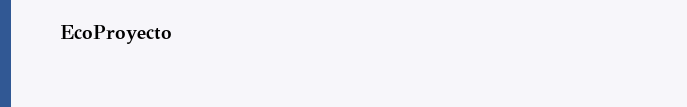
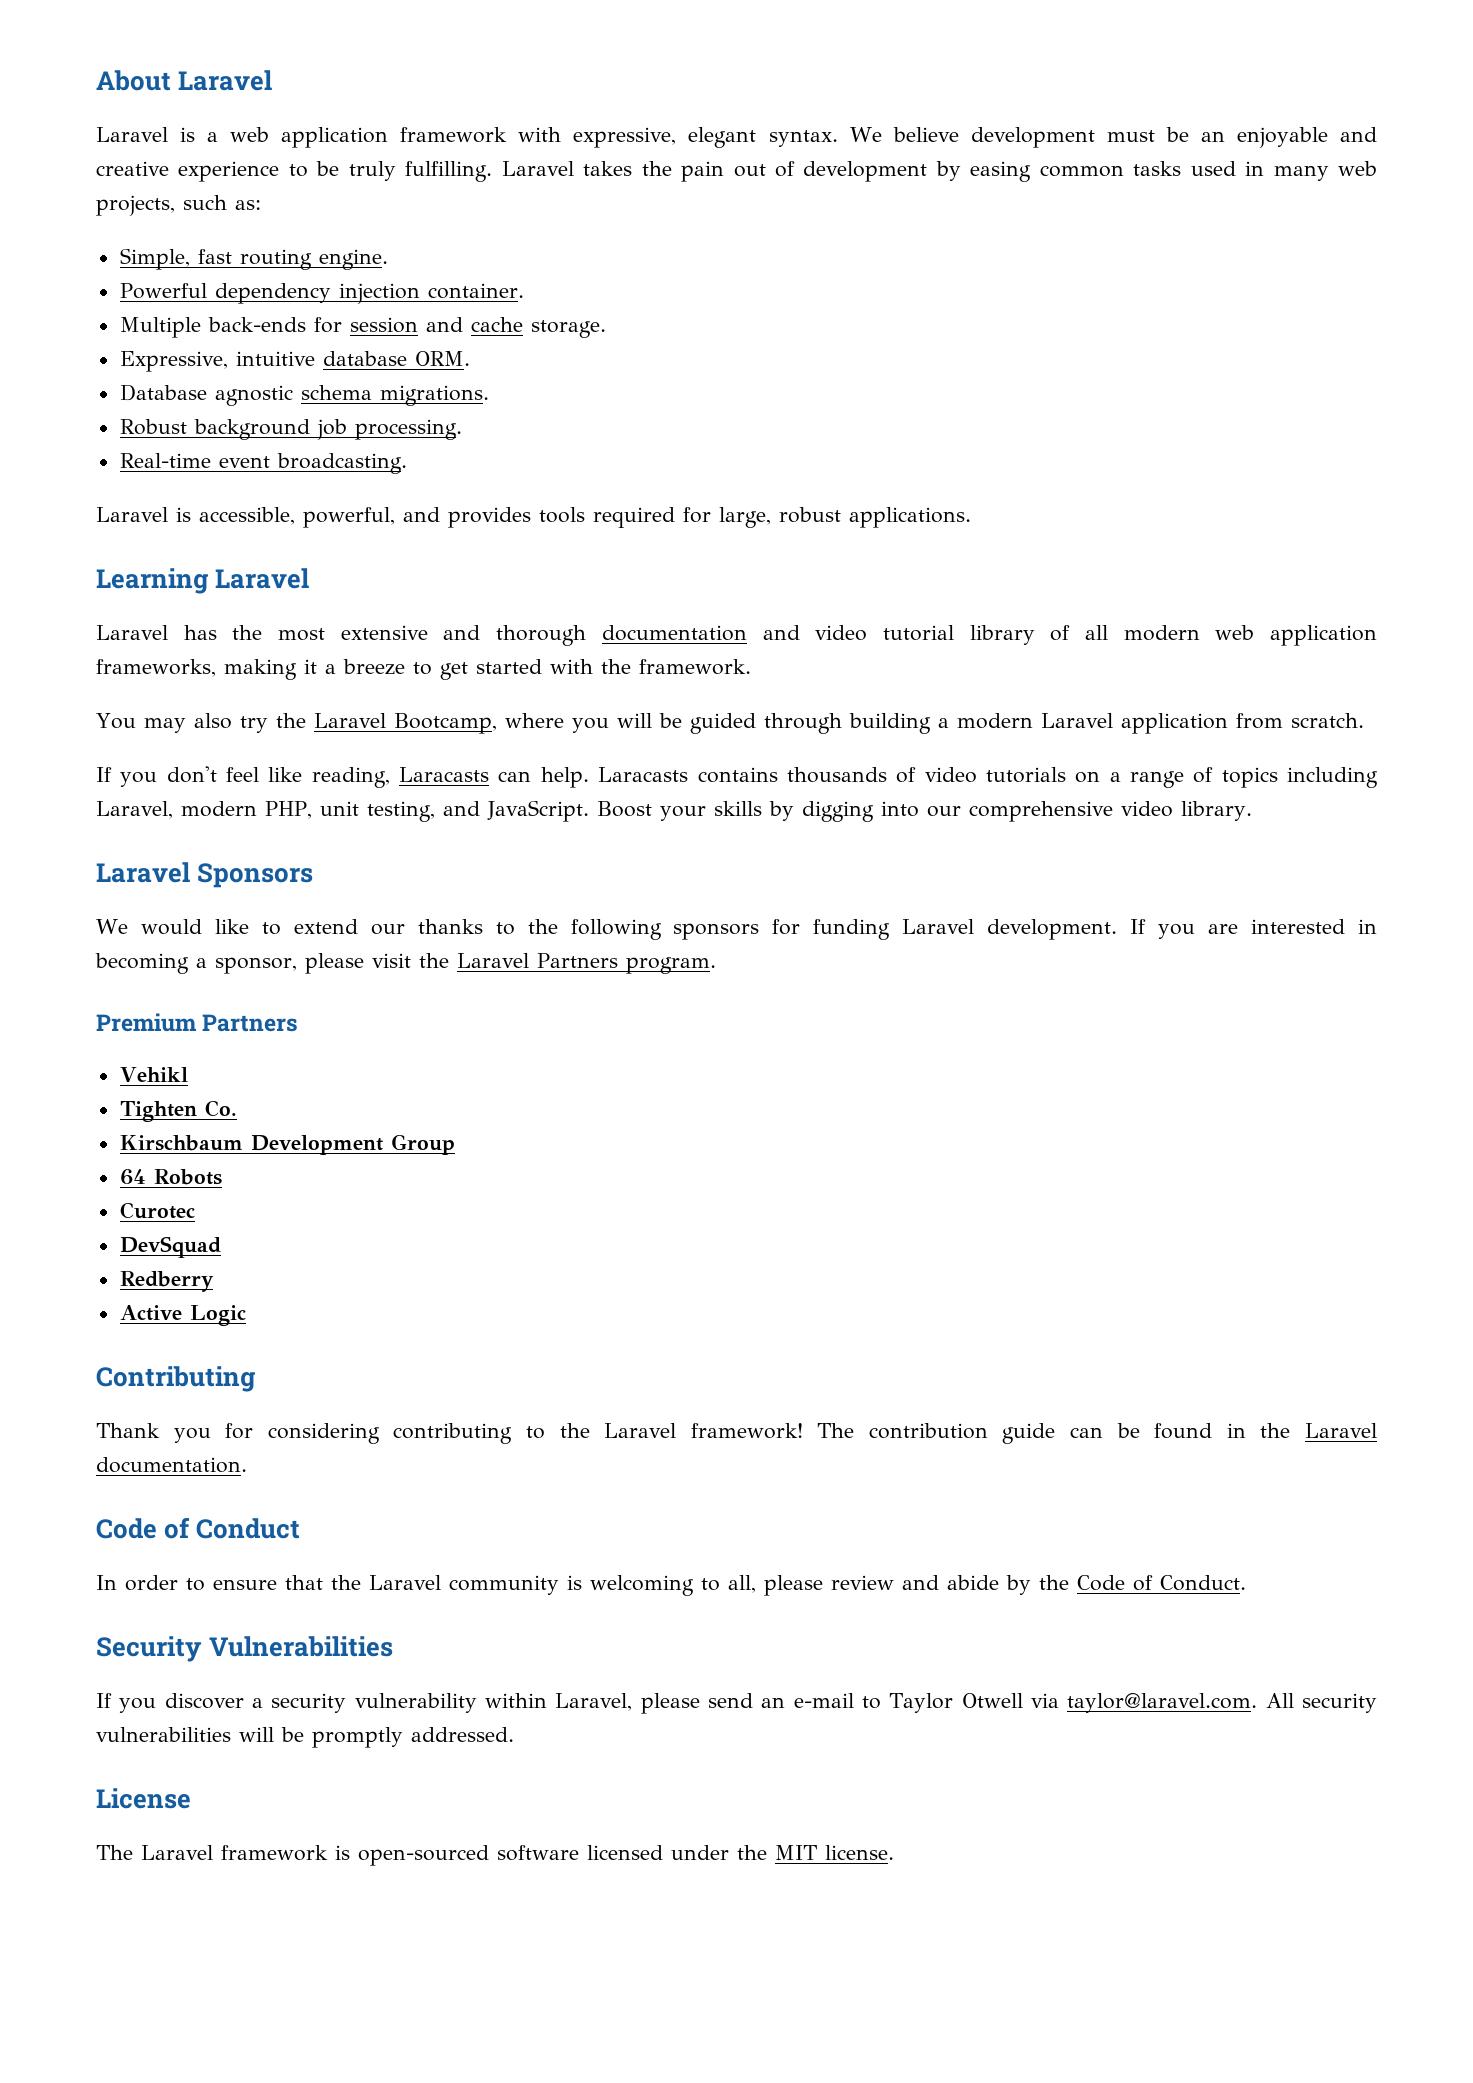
- EcoProyecto
+ About Laravel
+ Laravel is a web application framework with expressive, elegant syntax. We believe development must be an enjoyable and creative experience to be truly fulfilling. Laravel takes the pain out of development by easing common tasks used in many web projects, such as:
+ Simple, fast routing engine.
+ Powerful dependency injection container.
+ Multiple back-ends for session and cache storage.
+ Expressive, intuitive database ORM.
+ Database agnostic schema migrations.
+ Robust background job processing.
+ Real-time event broadcasting.
+ Laravel is accessible, powerful, and provides tools required for large, robust applications.
+ Learning Laravel
+ Laravel has the most extensive and thorough documentation and video tutorial library of all modern web application frameworks, making it a breeze to get started with the framework.
+ You may also try the Laravel Bootcamp, where you will be guided through building a modern Laravel application from scratch.
+ If you don't feel like reading, Laracasts can help. Laracasts contains thousands of video tutorials on a range of topics including Laravel, modern PHP, unit testing, and JavaScript. Boost your skills by digging into our comprehensive video library.
+ Laravel Sponsors
+ We would like to extend our thanks to the following sponsors for funding Laravel development. If you are interested in becoming a sponsor, please visit the Laravel Partners program.
+ Premium Partners
+ Vehikl
+ Tighten Co.
+ Kirschbaum Development Group
+ 64 Robots
+ Curotec
+ DevSquad
+ Redberry
+ Active Logic
+ Contributing
+ Thank you for considering contributing to the Laravel framework! The contribution guide can be found in the Laravel documentation.
+ Code of Conduct
+ In order to ensure that the Laravel community is welcoming to all, please review and abide by the Code of Conduct.
+ Security Vulnerabilities
+ If you discover a security vulnerability within Laravel, please send an e-mail to Taylor Otwell via taylor@laravel.com. All security vulnerabilities will be promptly addressed.
+ License
+ The Laravel framework is open-sourced software licensed under the MIT license.

